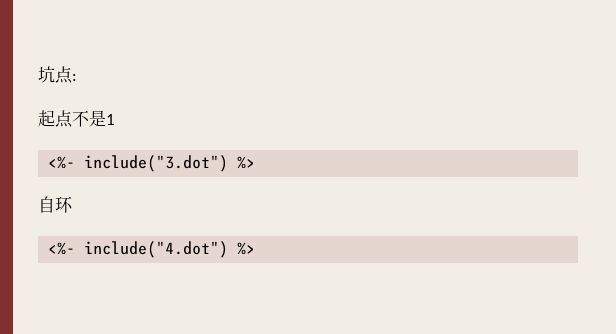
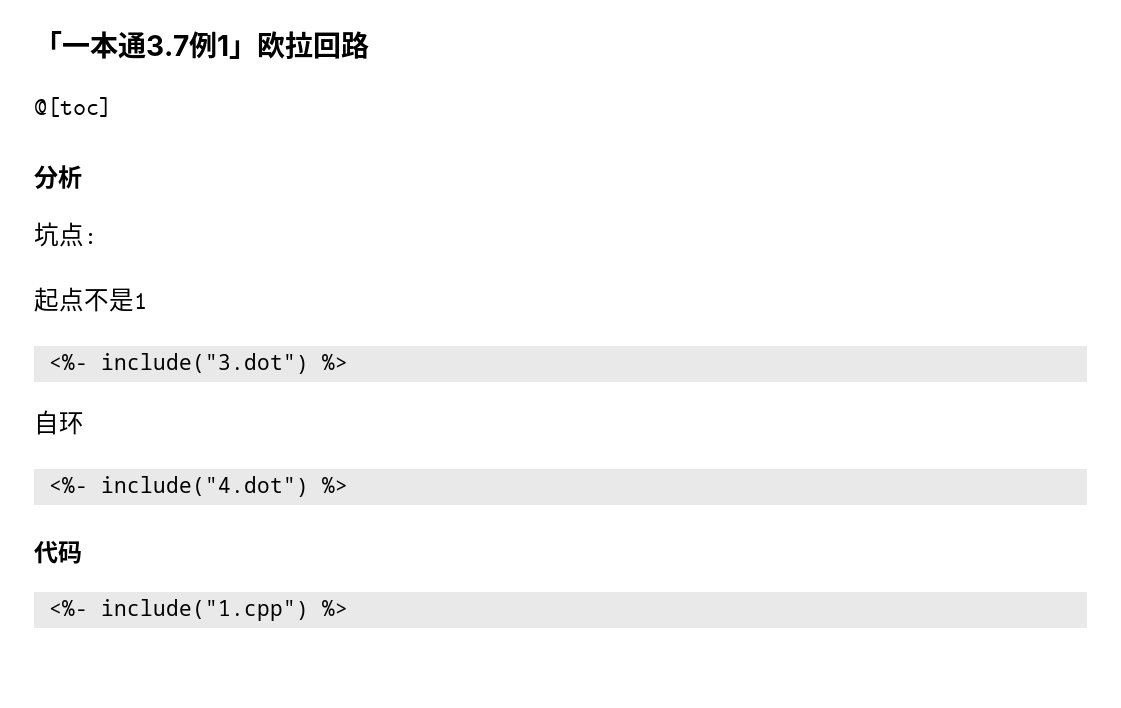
+ 「一本通3.7例1」欧拉回路
+ @[toc]
+ 分析
+ 代码
+ <%- include("1.cpp") %>

